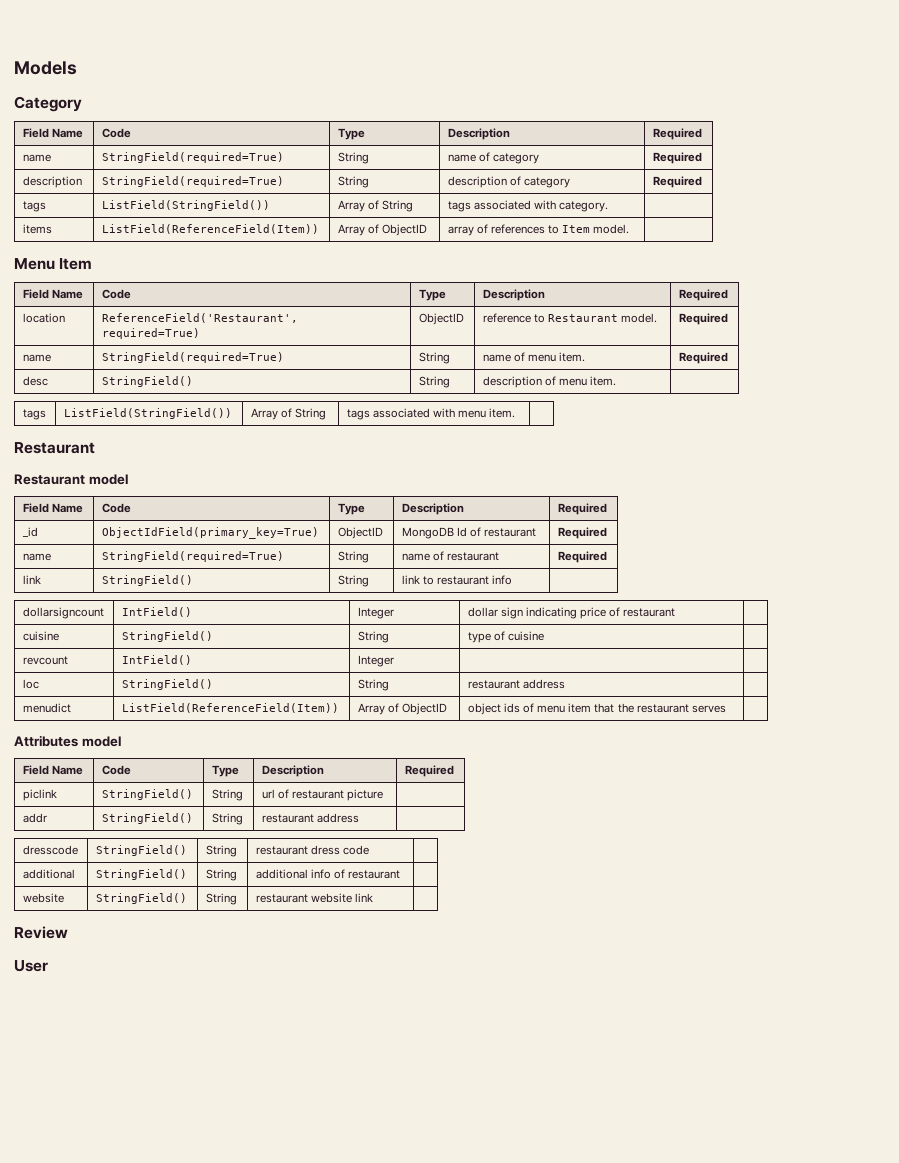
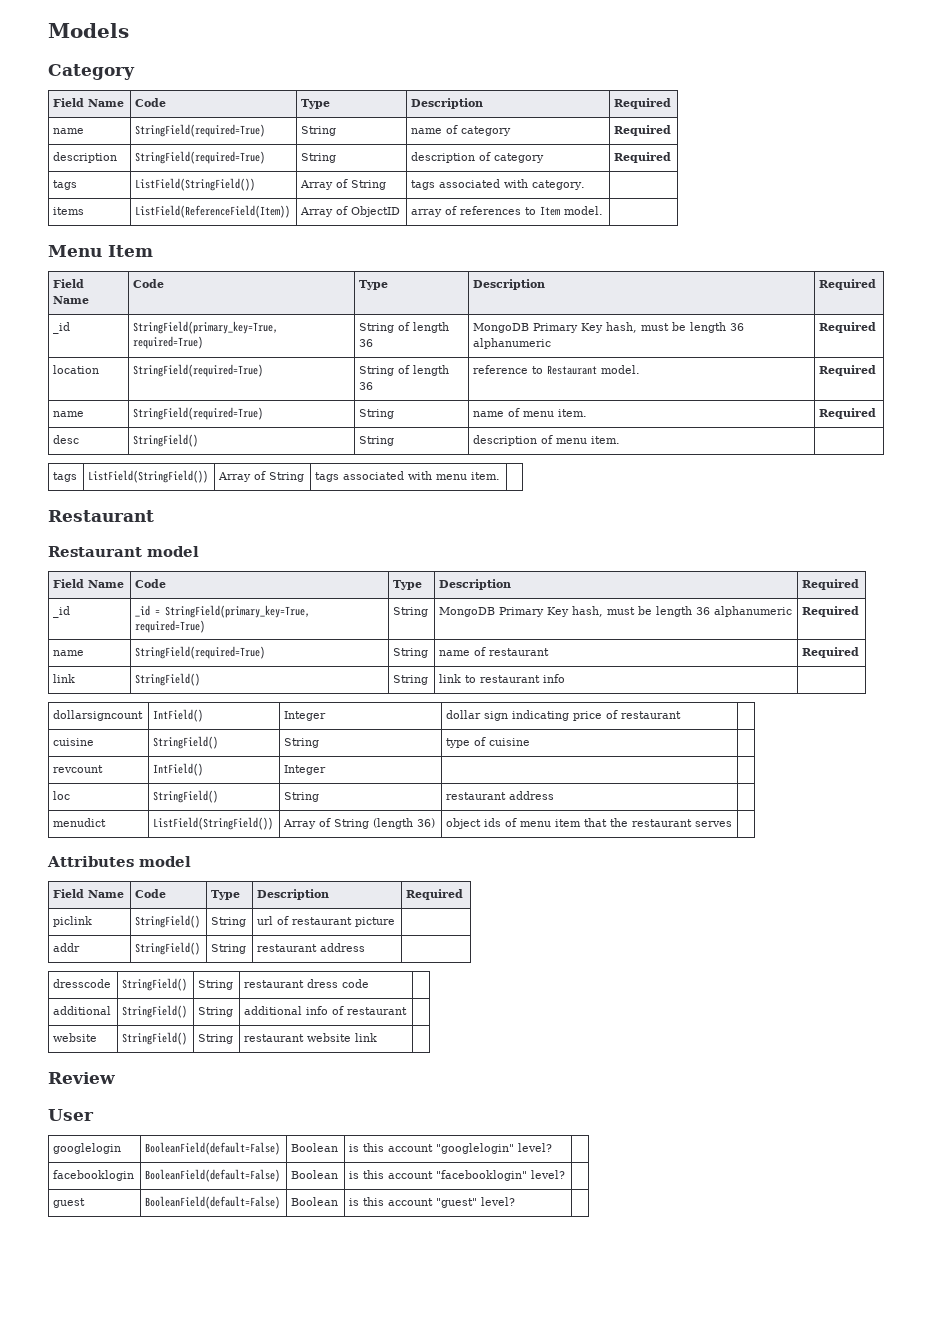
- location | ReferenceField('Restaurant', required=True) | ObjectID | reference to Restaurant model. | Required
+ _id | StringField(primary_key=True, required=True) | String of length 36 | MongoDB Primary Key hash, must be length 36 alphanumeric | Required
+ location | StringField(required=True) | String of length 36 | reference to Restaurant model. | Required
- _id | ObjectIdField(primary_key=True) | ObjectID | MongoDB Id of restaurant | Required
+ _id | _id = StringField(primary_key=True, required=True) | String | MongoDB Primary Key hash, must be length 36 alphanumeric | Required
- menudict | ListField(ReferenceField(Item)) | Array of ObjectID | object ids of menu item that the restaurant serves |
+ menudict | ListField(StringField()) | Array of String (length 36) | object ids of menu item that the restaurant serves |
+ googlelogin | BooleanField(default=False) | Boolean | is this account "googlelogin" level? |
+ facebooklogin | BooleanField(default=False) | Boolean | is this account "facebooklogin" level? |
+ guest | BooleanField(default=False) | Boolean | is this account "guest" level? |

